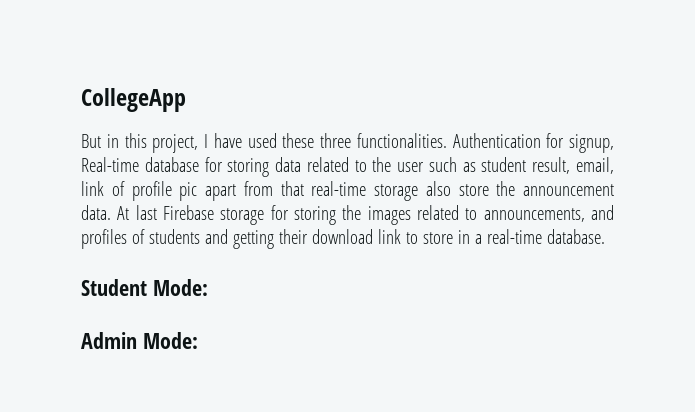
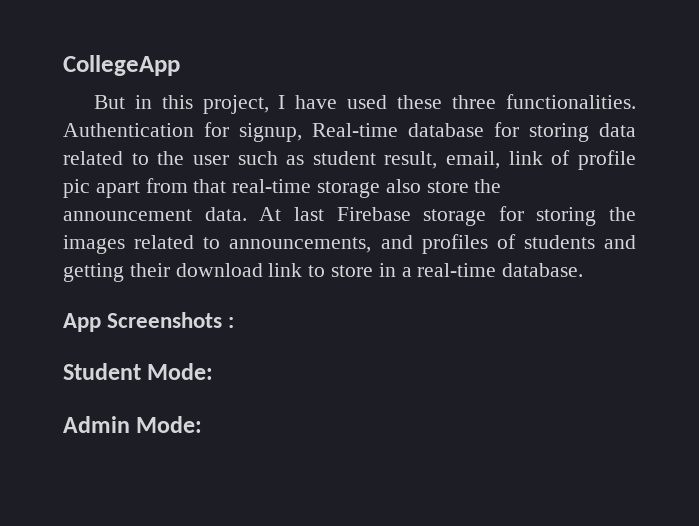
+ App Screenshots :

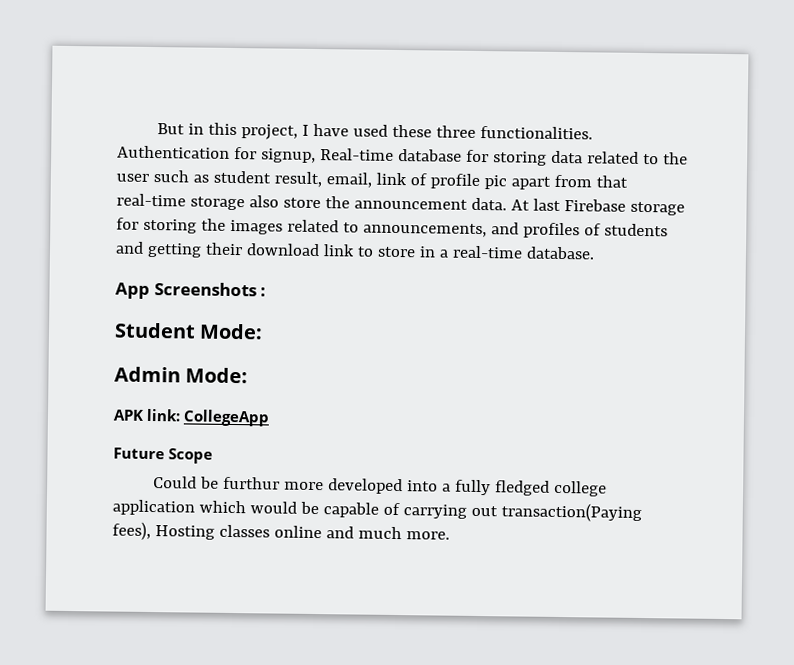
- CollegeApp
+ APK link: CollegeApp
+ Future Scope
+ Could be furthur more developed into a fully fledged college application which would be capable of carrying out transaction(Paying fees), Hosting classes online and much more.

